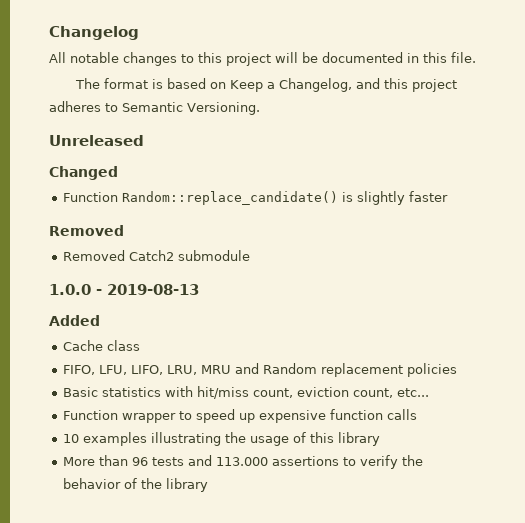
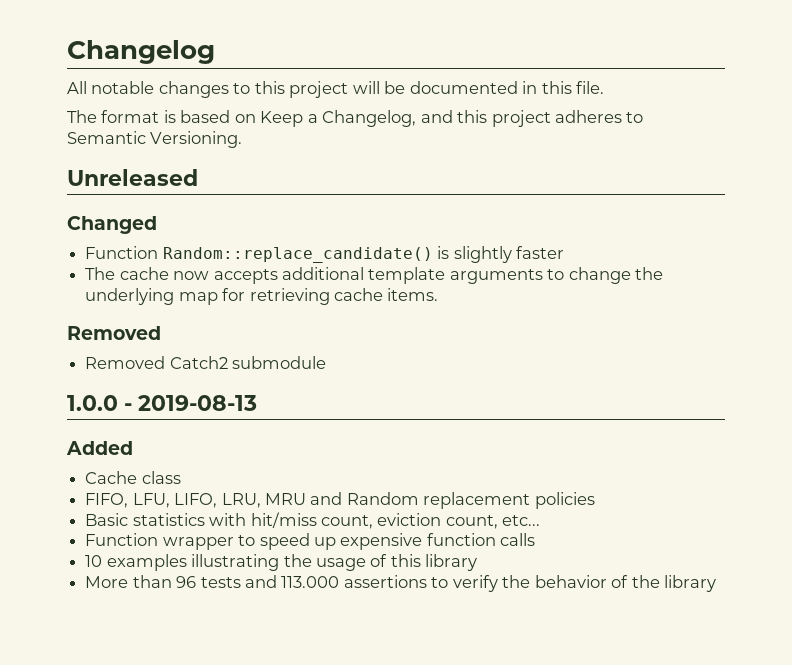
+ The cache now accepts additional template arguments to change the underlying map for retrieving cache items.

